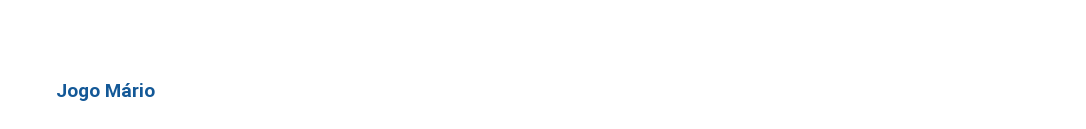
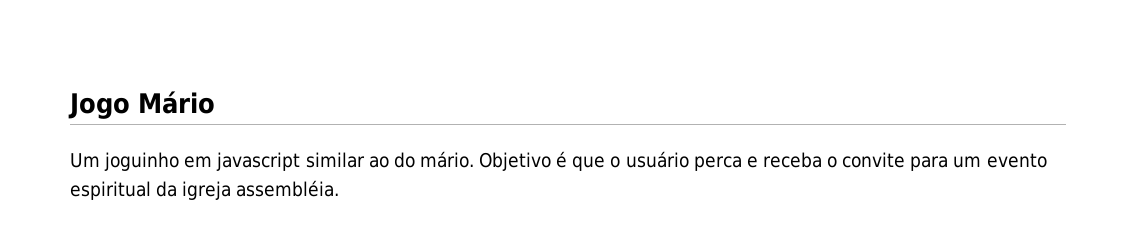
+ Um joguinho em javascript similar ao do mário. Objetivo é que o usuário perca e receba o convite para um evento espiritual da igreja assembléia.

